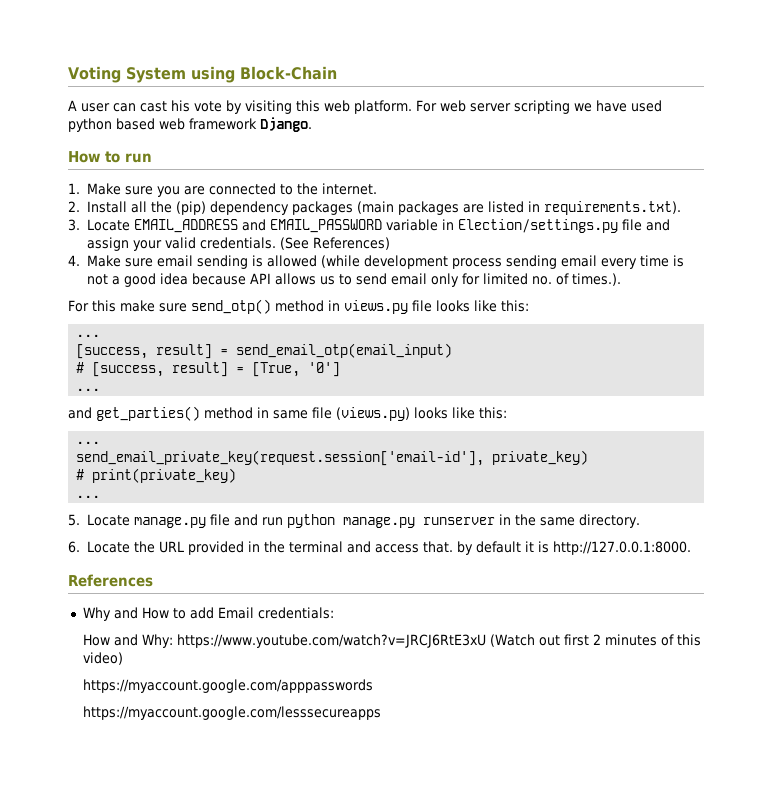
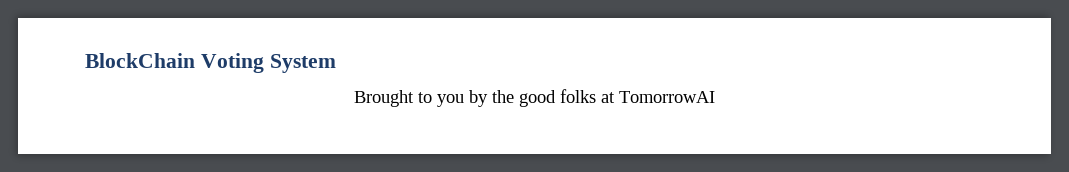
- Voting System using Block-Chain
- A user can cast his vote by visiting this web platform. For web server scripting we have used python based web framework Django.
- How to run
- 1. Make sure you are connected to the internet.
- 2. Install all the (pip) dependency packages (main packages are listed in requirements.txt).
- 3. Locate EMAIL_ADDRESS and EMAIL_PASSWORD variable in Election/settings.py file and assign your valid credentials. (See References)
- 4. Make sure email sending is allowed (while development process sending email every time is not a good idea because API allows us to send email only for limited no. of times.).
- For this make sure send_otp() method in views.py file looks like this:
- ...
- [success, result] = send_email_otp(email_input)
- # [success, result] = [True, '0']
- ...
- and get_parties() method in same file (views.py) looks like this:
- ...
- send_email_private_key(request.session['email-id'], private_key)
- # print(private_key)
- ...
- 5. Locate manage.py file and run python manage.py runserver in the same directory.
- 6. Locate the URL provided in the terminal and access that. by default it is http://127.0.0.1:8000.
- References
- Why and How to add Email credentials:
- How and Why: https://www.youtube.com/watch?v=JRCJ6RtE3xU (Watch out first 2 minutes of this video)
- https://myaccount.google.com/apppasswords
- https://myaccount.google.com/lesssecureapps
+ BlockChain Voting System
+ Brought to you by the good folks at TomorrowAI

